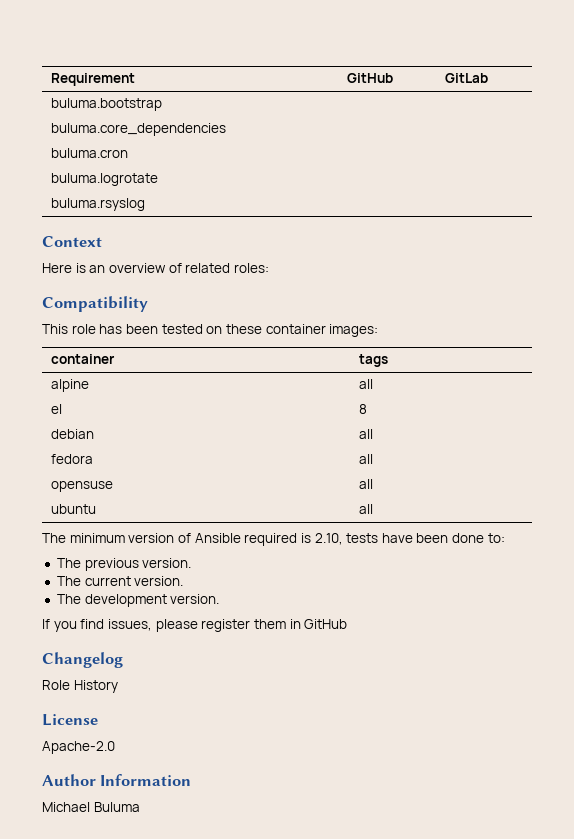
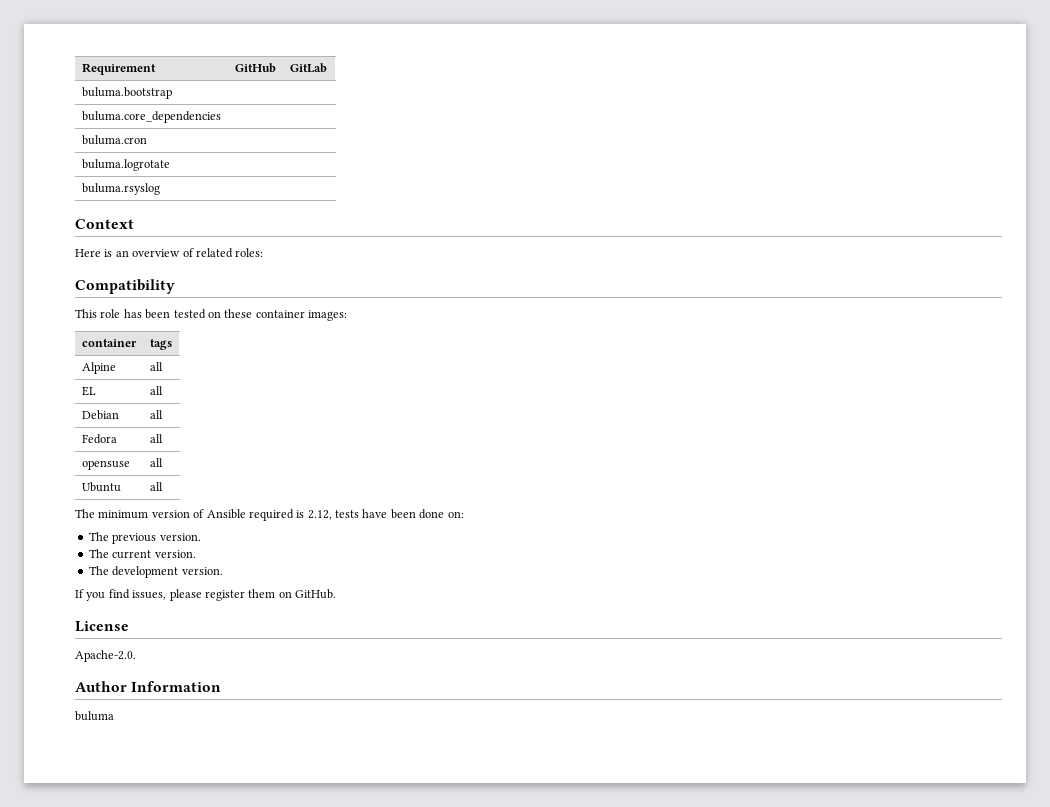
- alpine | all
- el | 8
- debian | all
- fedora | all
+ Alpine | all
+ EL | all
+ Debian | all
+ Fedora | all
- ubuntu | all
+ Ubuntu | all
- The minimum version of Ansible required is 2.10, tests have been done to:
+ The minimum version of Ansible required is 2.12, tests have been done on:
- If you find issues, please register them in GitHub
- Changelog
- Role History
+ If you find issues, please register them on GitHub.
- Apache-2.0
+ Apache-2.0.
- Michael Buluma
+ buluma

